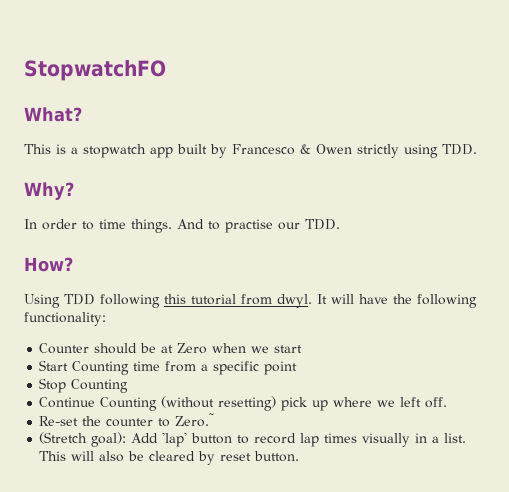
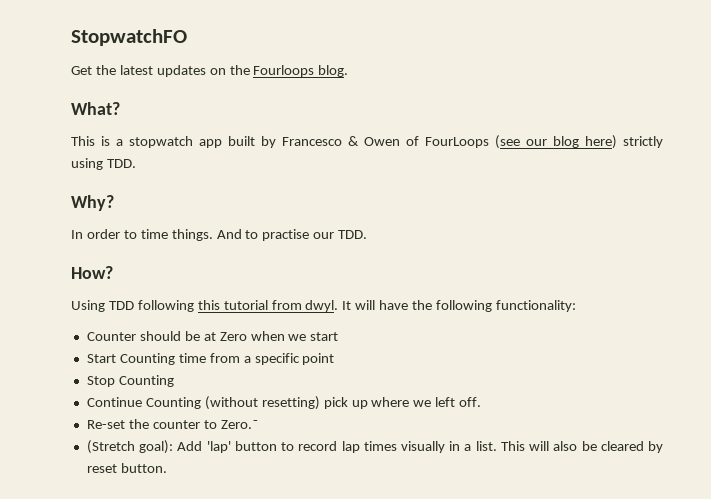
+ Get the latest updates on the Fourloops blog.
- This is a stopwatch app built by Francesco & Owen strictly using TDD.
+ This is a stopwatch app built by Francesco & Owen of FourLoops (see our blog here) strictly using TDD.

